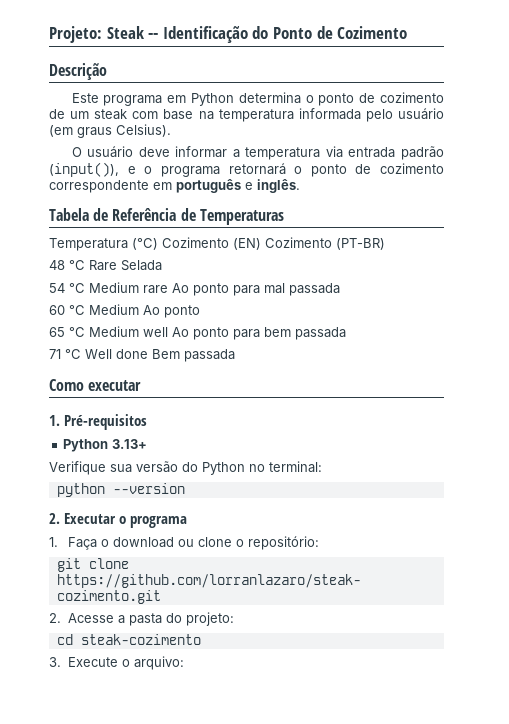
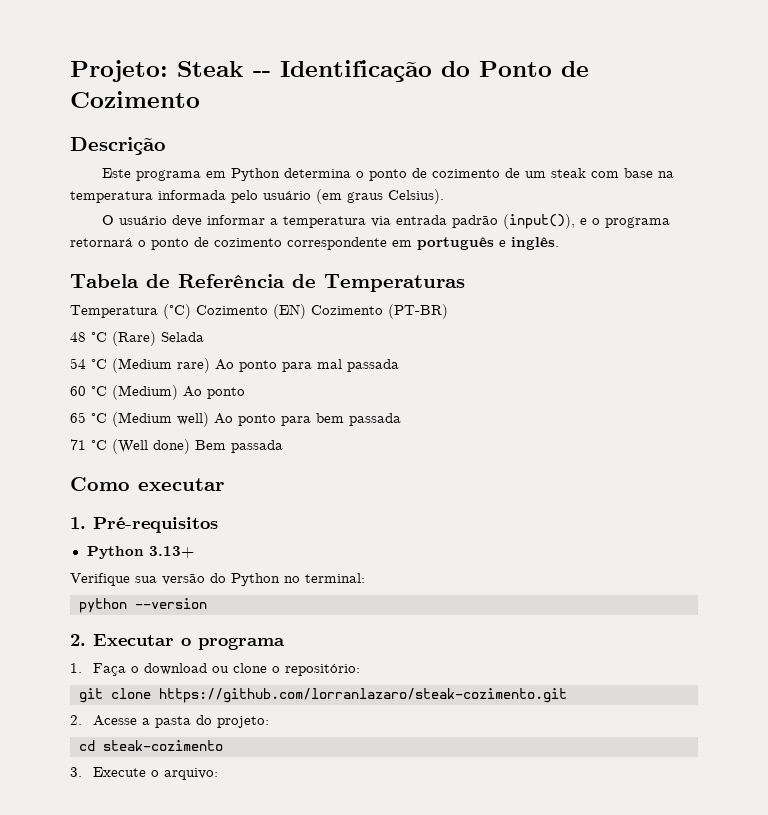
- 48 °C Rare Selada
+ 48 °C (Rare) Selada
- 54 °C Medium rare Ao ponto para mal passada
+ 54 °C (Medium rare) Ao ponto para mal passada
- 60 °C Medium Ao ponto
+ 60 °C (Medium) Ao ponto
- 65 °C Medium well Ao ponto para bem passada
+ 65 °C (Medium well) Ao ponto para bem passada
- 71 °C Well done Bem passada
+ 71 °C (Well done) Bem passada

